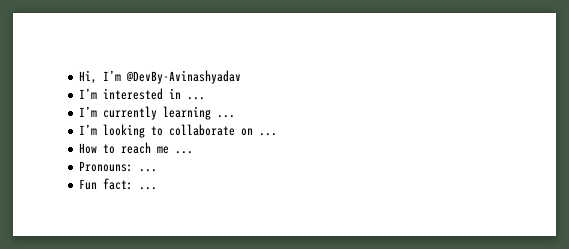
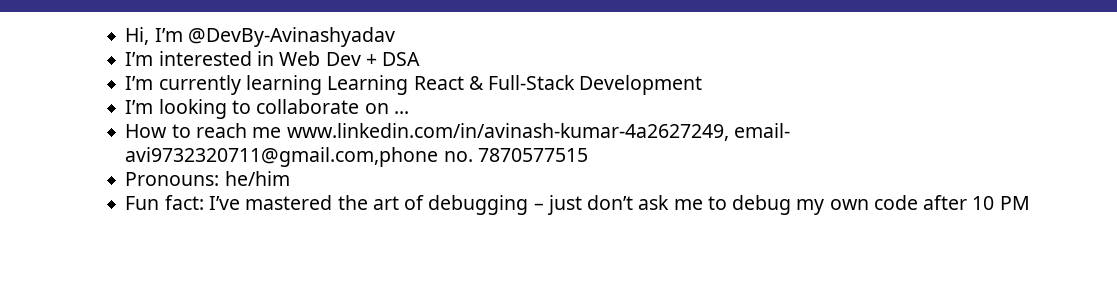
- I’m interested in ...
+ I’m interested in Web Dev + DSA
- I’m currently learning ...
+ I’m currently learning Learning React & Full-Stack Development
- How to reach me ...
+ How to reach me www.linkedin.com/in/avinash-kumar-4a2627249, email- avi9732320711@gmail.com,phone no. 7870577515
- Pronouns: ...
+ Pronouns: he/him
- Fun fact: ...
+ Fun fact: I’ve mastered the art of debugging – just don’t ask me to debug my own code after 10 PM

